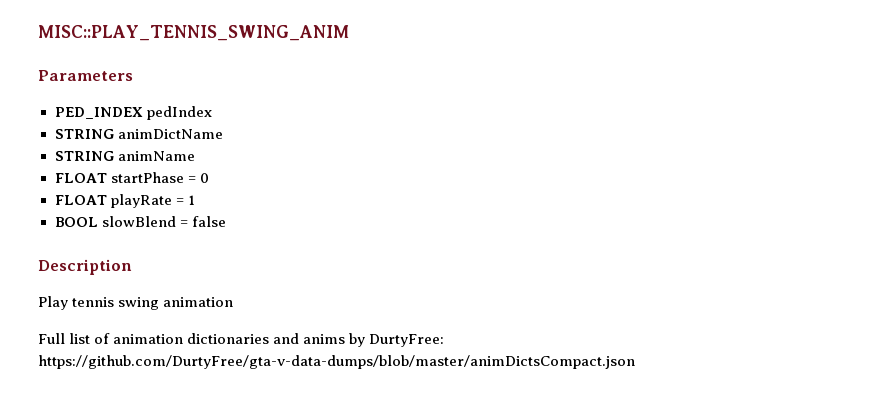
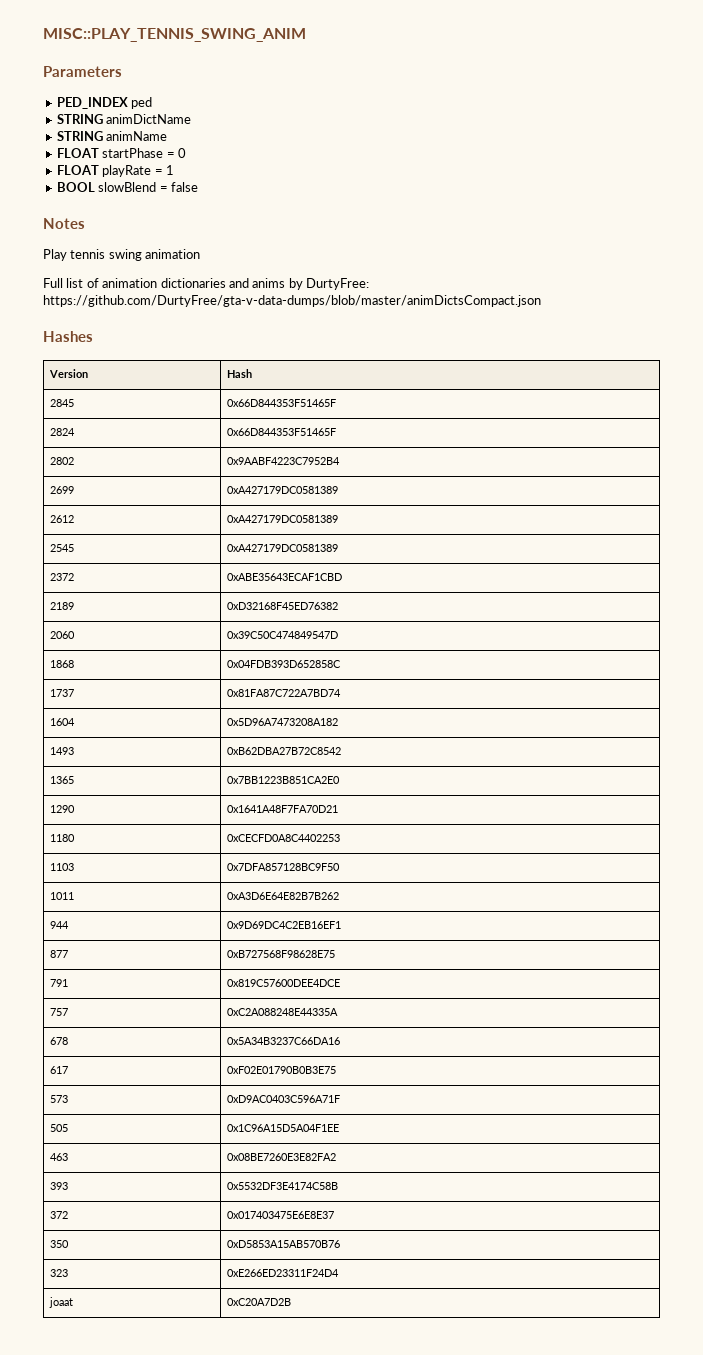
- PED_INDEX pedIndex
+ PED_INDEX ped
- Description
+ Notes
+ Hashes
+ Version | Hash
+ 2845 | 0x66D844353F51465F
+ 2824 | 0x66D844353F51465F
+ 2802 | 0x9AABF4223C7952B4
+ 2699 | 0xA427179DC0581389
+ 2612 | 0xA427179DC0581389
+ 2545 | 0xA427179DC0581389
+ 2372 | 0xABE35643ECAF1CBD
+ 2189 | 0xD32168F45ED76382
+ 2060 | 0x39C50C474849547D
+ 1868 | 0x04FDB393D652858C
+ 1737 | 0x81FA87C722A7BD74
+ 1604 | 0x5D96A7473208A182
+ 1493 | 0xB62DBA27B72C8542
+ 1365 | 0x7BB1223B851CA2E0
+ 1290 | 0x1641A48F7FA70D21
+ 1180 | 0xCECFD0A8C4402253
+ 1103 | 0x7DFA857128BC9F50
+ 1011 | 0xA3D6E64E82B7B262
+ 944 | 0x9D69DC4C2EB16EF1
+ 877 | 0xB727568F98628E75
+ 791 | 0x819C57600DEE4DCE
+ 757 | 0xC2A088248E44335A
+ 678 | 0x5A34B3237C66DA16
+ 617 | 0xF02E01790B0B3E75
+ 573 | 0xD9AC0403C596A71F
+ 505 | 0x1C96A15D5A04F1EE
+ 463 | 0x08BE7260E3E82FA2
+ 393 | 0x5532DF3E4174C58B
+ 372 | 0x017403475E6E8E37
+ 350 | 0xD5853A15AB570B76
+ 323 | 0xE266ED23311F24D4
+ joaat | 0xC20A7D2B

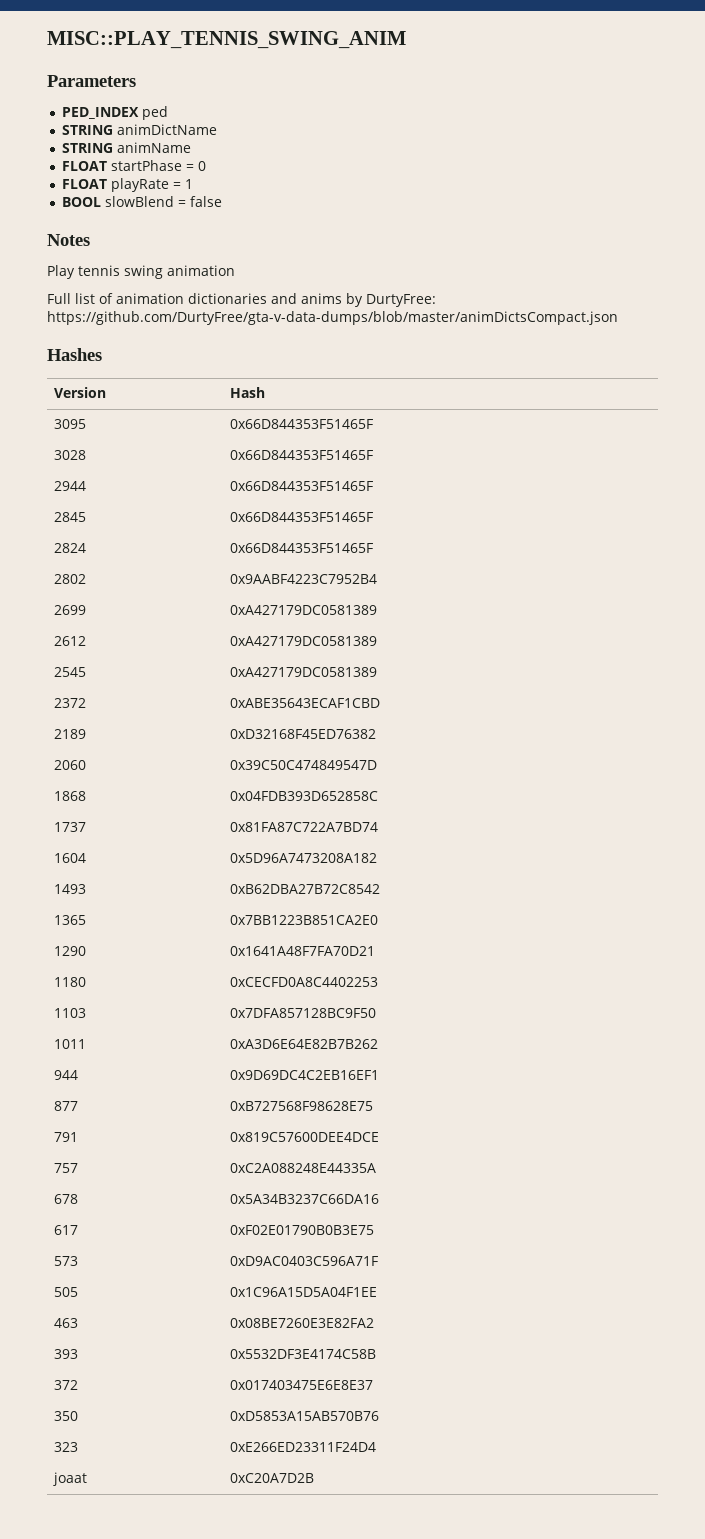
+ 3095 | 0x66D844353F51465F
+ 3028 | 0x66D844353F51465F
+ 2944 | 0x66D844353F51465F

